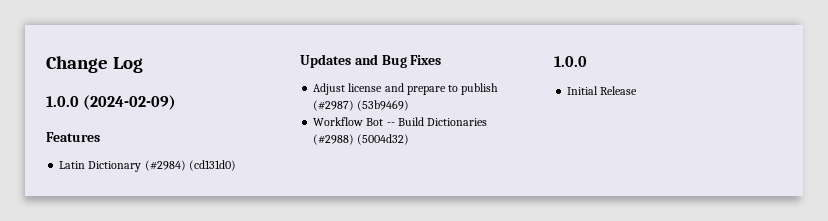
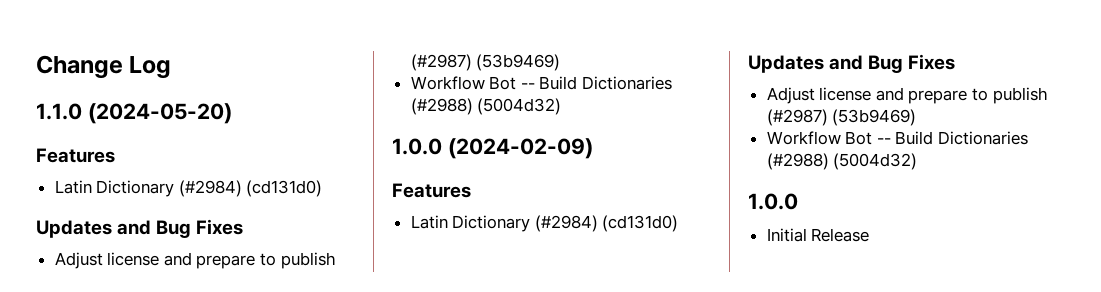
+ 1.1.0 (2024-05-20)
+ Features
+ Latin Dictionary (#2984) (cd131d0)
+ Updates and Bug Fixes
+ Adjust license and prepare to publish (#2987) (53b9469)
+ Workflow Bot -- Build Dictionaries (#2988) (5004d32)

